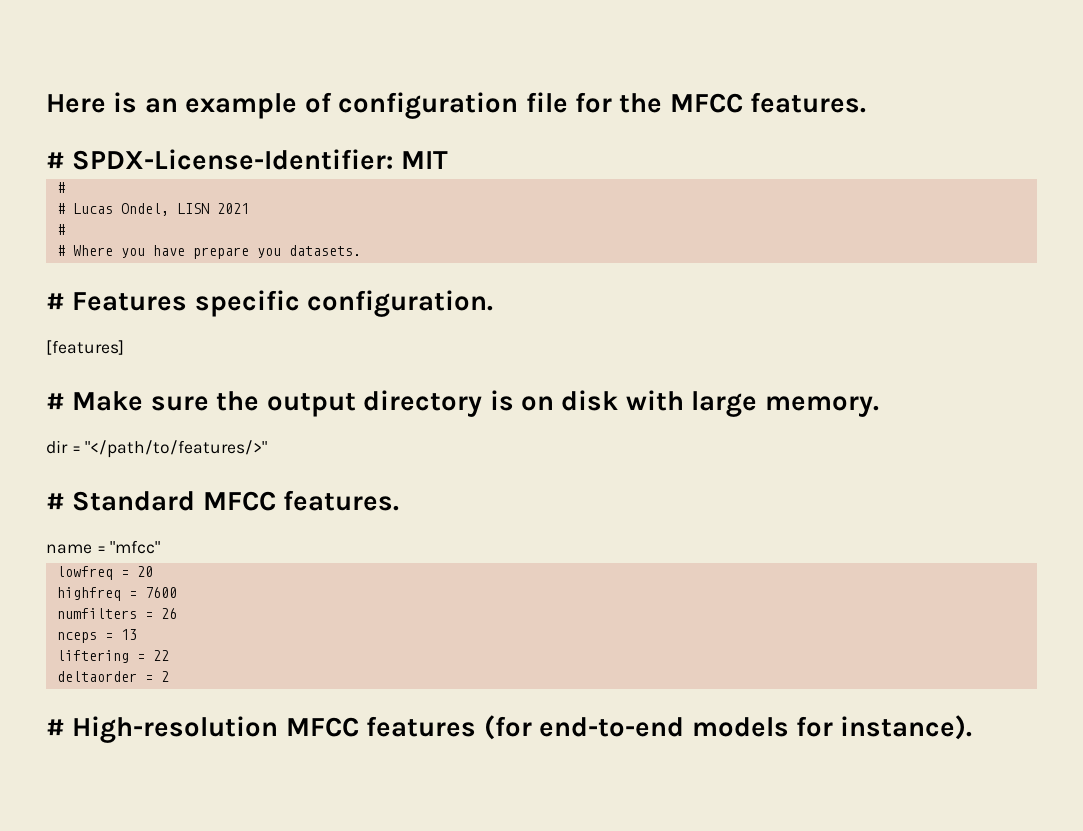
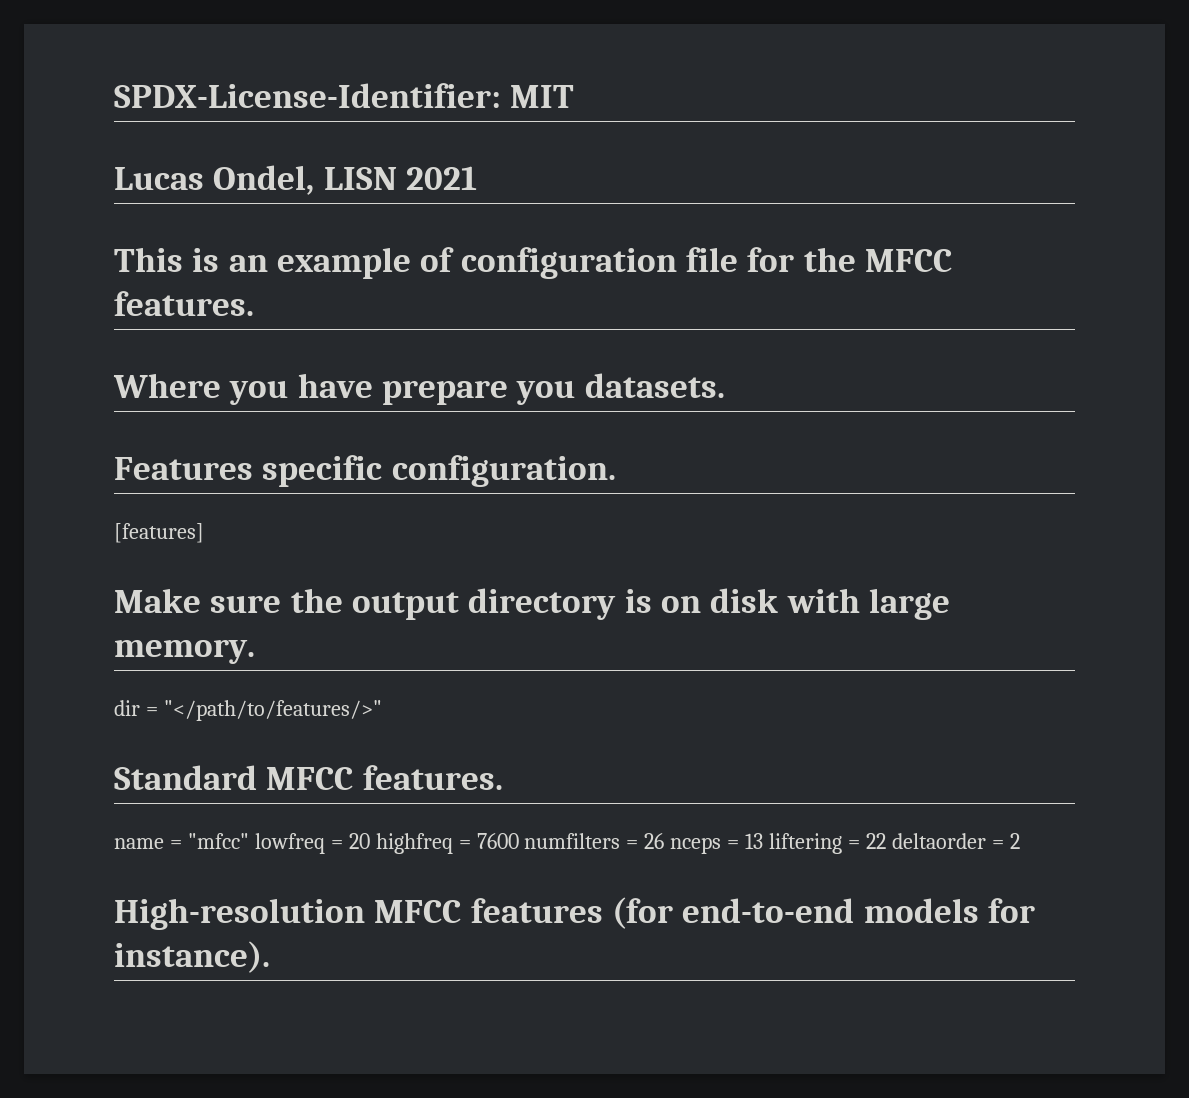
- Here is an example of configuration file for the MFCC features.
+ SPDX-License-Identifier: MIT
+ Lucas Ondel, LISN 2021
+ This is an example of configuration file for the MFCC features.
- # SPDX-License-Identifier: MIT
- #
- # Lucas Ondel, LISN 2021
- #
- # Where you have prepare you datasets.
+ Where you have prepare you datasets.
- # Features specific configuration.
+ Features specific configuration.
- # Make sure the output directory is on disk with large memory.
+ Make sure the output directory is on disk with large memory.
- # Standard MFCC features.
+ Standard MFCC features.
- name = "mfcc"
- lowfreq = 20
- highfreq = 7600
- numfilters = 26
- nceps = 13
- liftering = 22
- deltaorder = 2
+ name = "mfcc" lowfreq = 20 highfreq = 7600 numfilters = 26 nceps = 13 liftering = 22 deltaorder = 2
- # High-resolution MFCC features (for end-to-end models for instance).
+ High-resolution MFCC features (for end-to-end models for instance).

